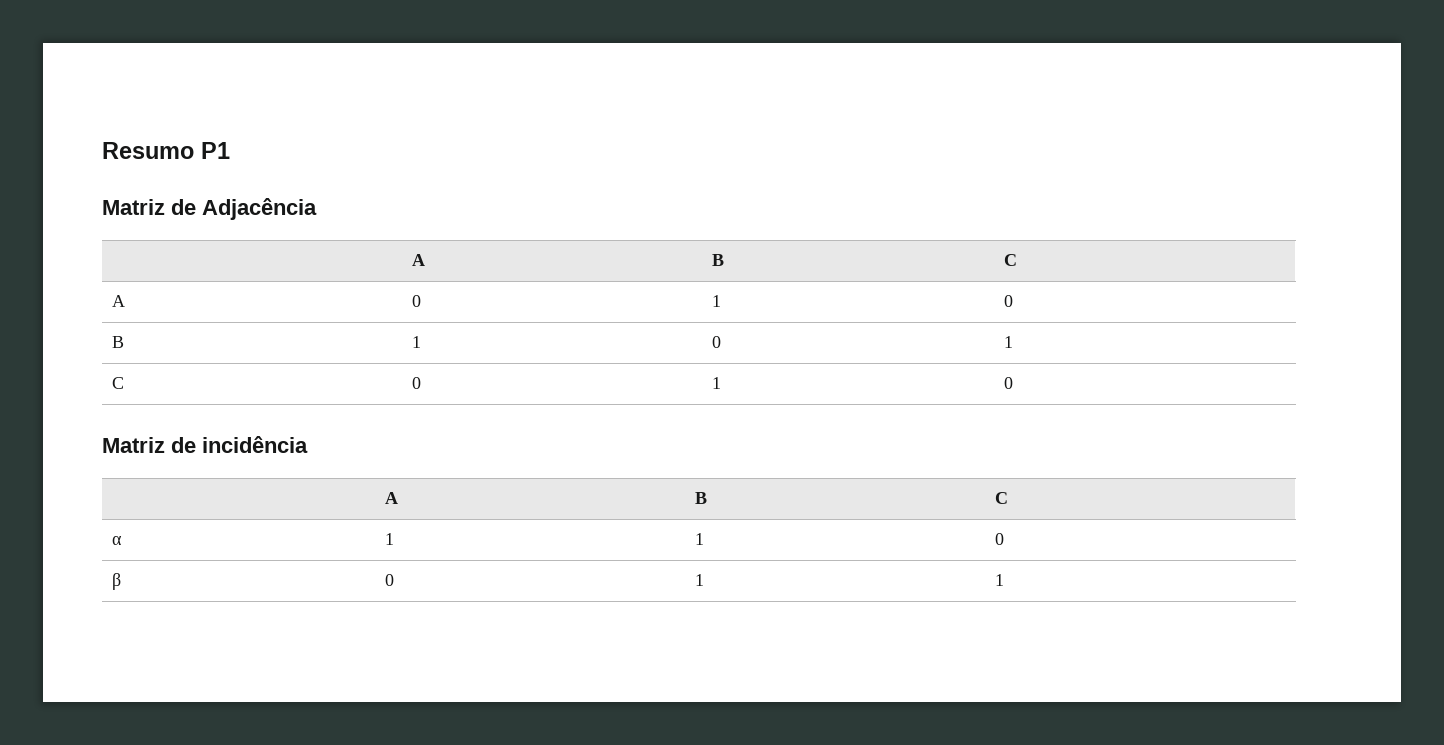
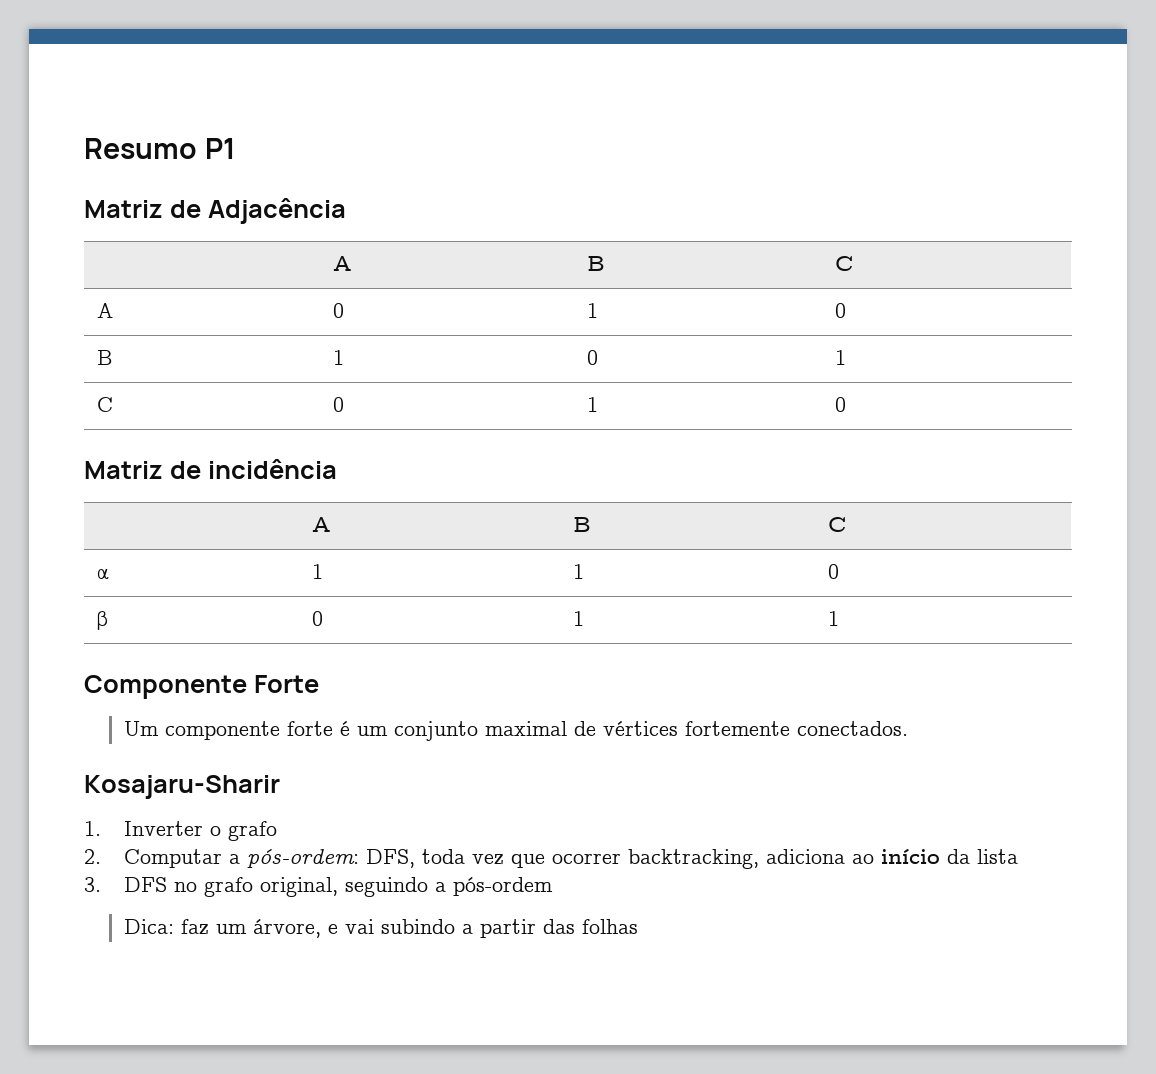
+ Componente Forte
+ Um componente forte é um conjunto maximal de vértices fortemente conectados.
+ Kosajaru-Sharir
+ 1. Inverter o grafo
+ 2. Computar a pós-ordem: DFS, toda vez que ocorrer backtracking, adiciona ao início da lista
+ 3. DFS no grafo original, seguindo a pós-ordem
+ Dica: faz um árvore, e vai subindo a partir das folhas

